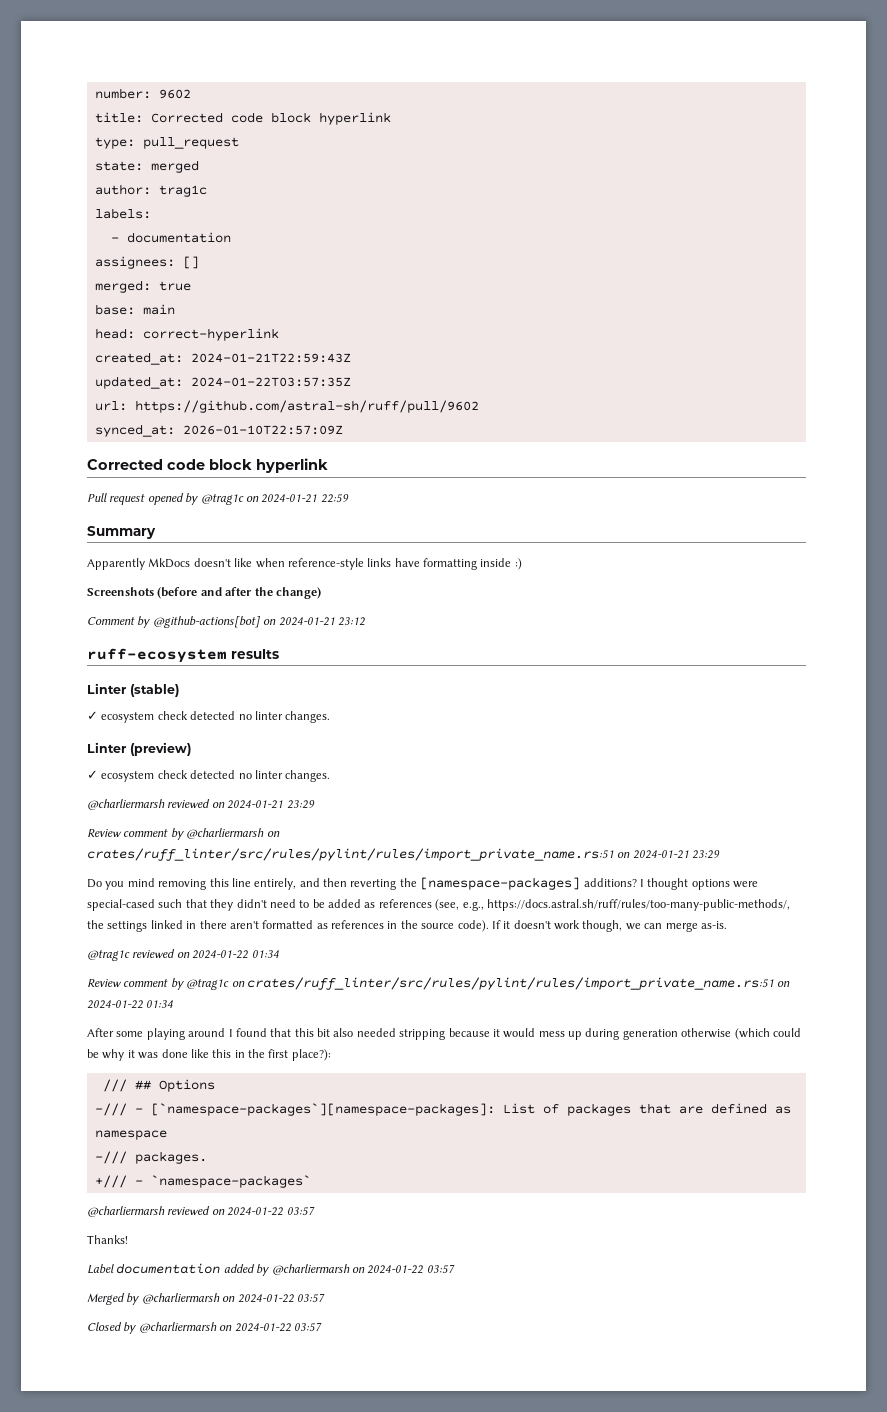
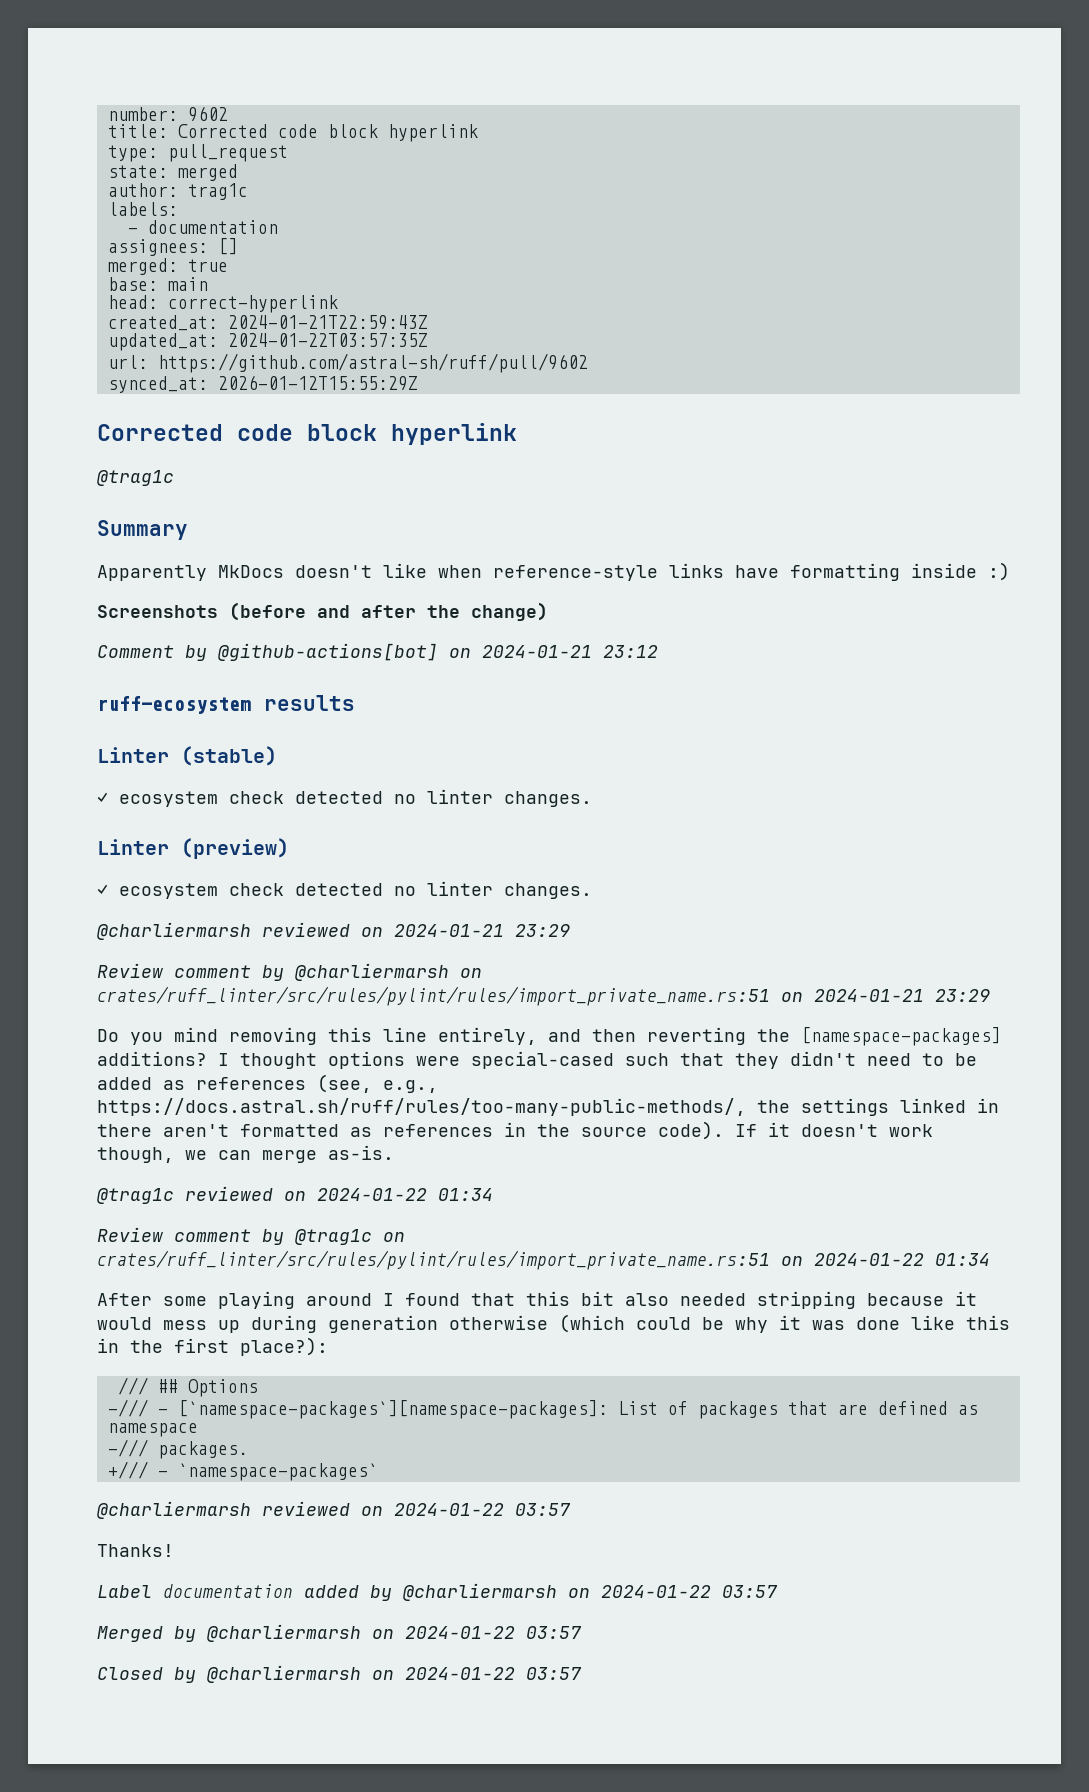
- synced_at: 2026-01-10T22:57:09Z
+ synced_at: 2026-01-12T15:55:29Z
  Corrected code block hyperlink
- Pull request opened by @trag1c on 2024-01-21 22:59
+ @trag1c

